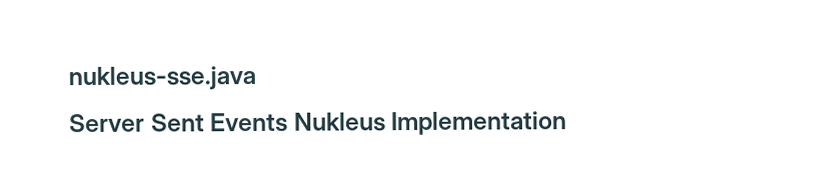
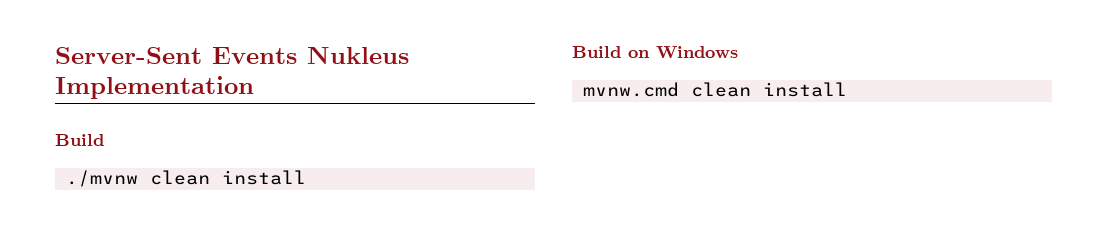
- nukleus-sse.java
- Server Sent Events Nukleus Implementation
+ Server-Sent Events Nukleus Implementation
+ Build
+ ./mvnw clean install
+ Build on Windows
+ mvnw.cmd clean install

